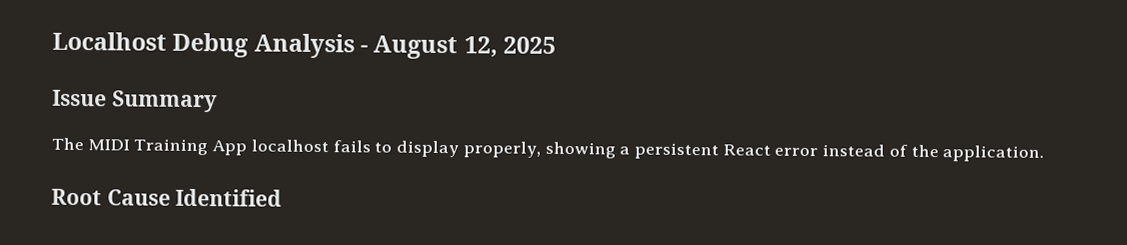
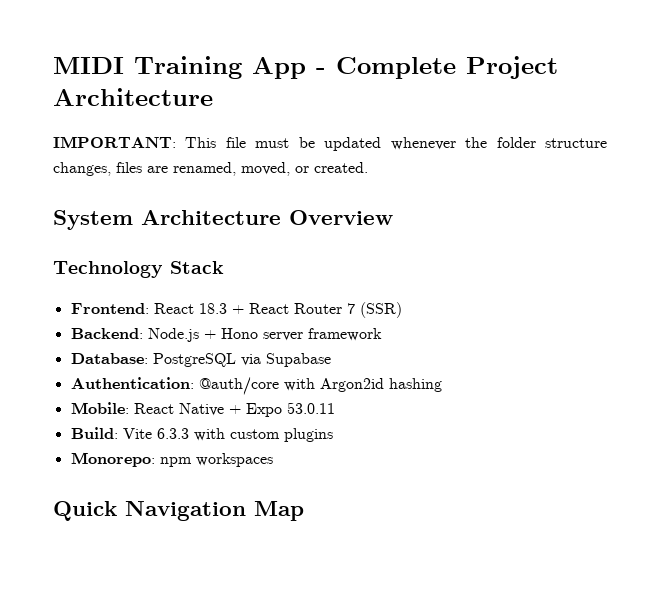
- Localhost Debug Analysis - August 12, 2025
- Issue Summary
- The MIDI Training App localhost fails to display properly, showing a persistent React error instead of the application.
- Root Cause Identified
+ MIDI Training App - Complete Project Architecture
+ IMPORTANT: This file must be updated whenever the folder structure changes, files are renamed, moved, or created.
+ System Architecture Overview
+ Technology Stack
+ Frontend: React 18.3 + React Router 7 (SSR)
+ Backend: Node.js + Hono server framework
+ Database: PostgreSQL via Supabase
+ Authentication: @auth/core with Argon2id hashing
+ Mobile: React Native + Expo 53.0.11
+ Build: Vite 6.3.3 with custom plugins
+ Monorepo: npm workspaces
+ Quick Navigation Map

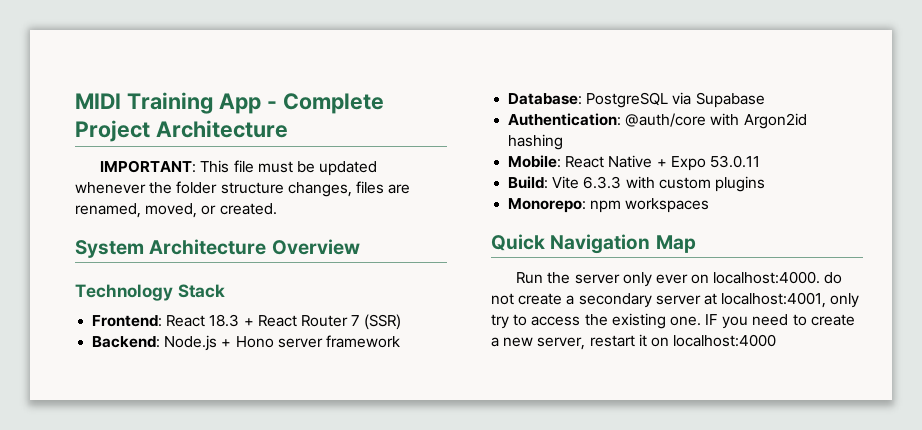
+ Run the server only ever on localhost:4000. do not create a secondary server at localhost:4001, only try to access the existing one. IF you need to create a new server, restart it on localhost:4000

